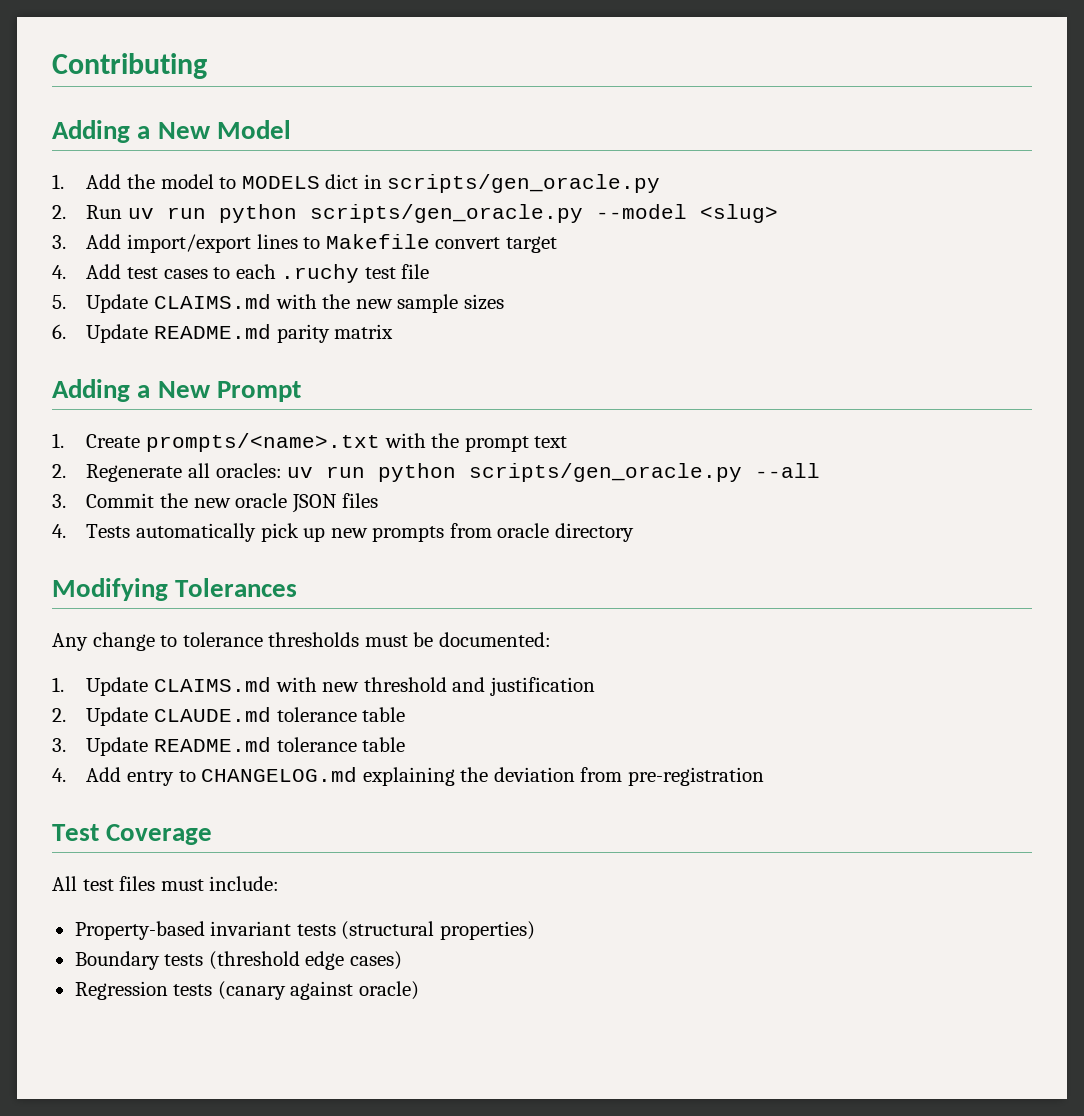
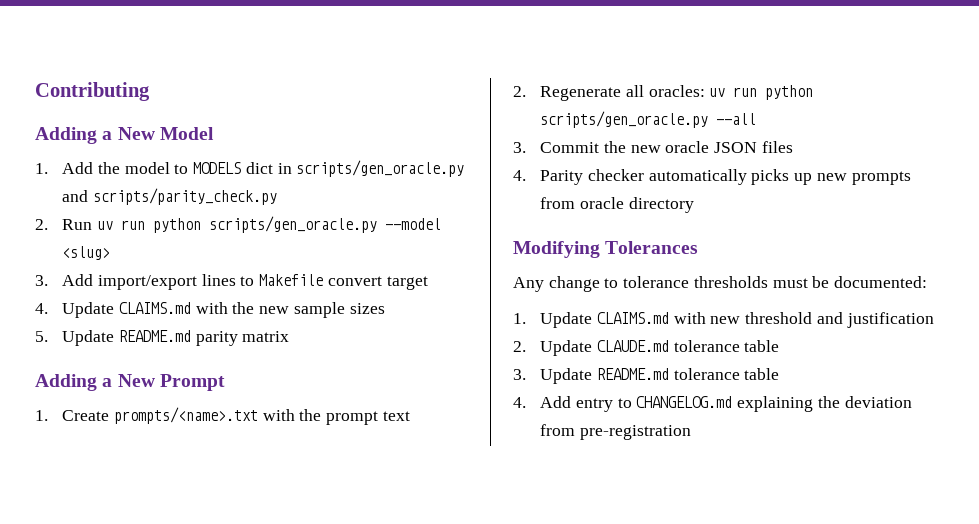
- 1. Add the model to MODELS dict in scripts/gen_oracle.py
+ 1. Add the model to MODELS dict in scripts/gen_oracle.py and scripts/parity_check.py
- 4. Add test cases to each .ruchy test file
- 5. Update CLAIMS.md with the new sample sizes
+ 4. Update CLAIMS.md with the new sample sizes
- 6. Update README.md parity matrix
+ 5. Update README.md parity matrix
- 4. Tests automatically pick up new prompts from oracle directory
+ 4. Parity checker automatically picks up new prompts from oracle directory
- Test Coverage
- All test files must include:
- Property-based invariant tests (structural properties)
- Boundary tests (threshold edge cases)
- Regression tests (canary against oracle)

